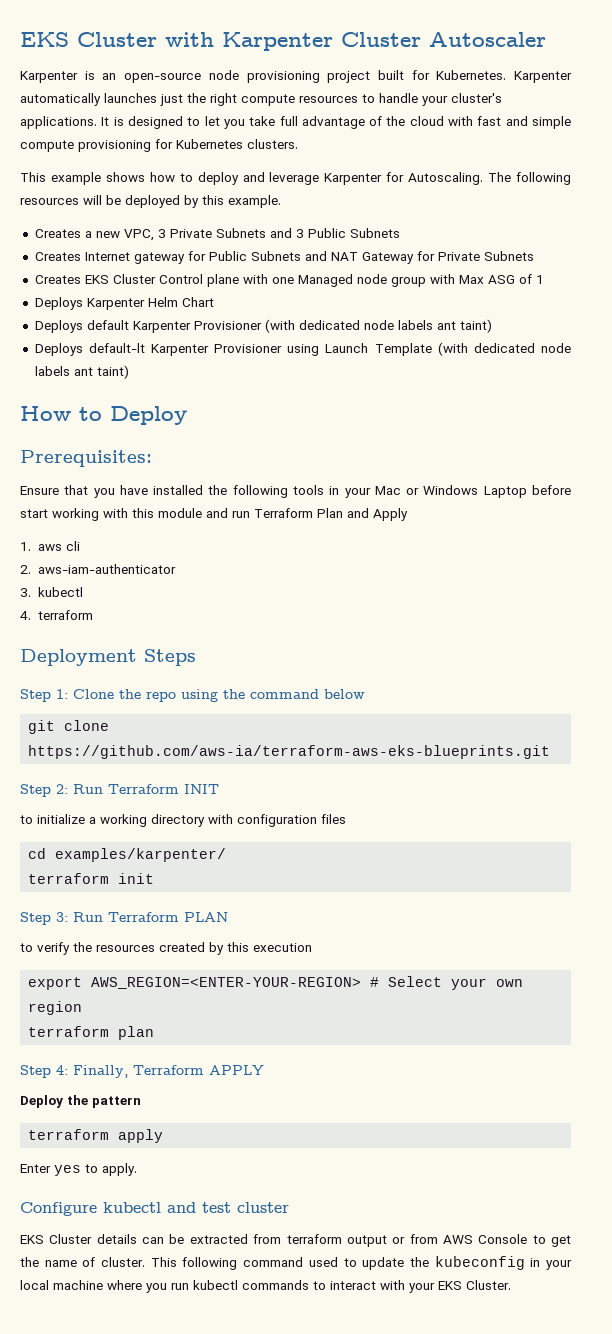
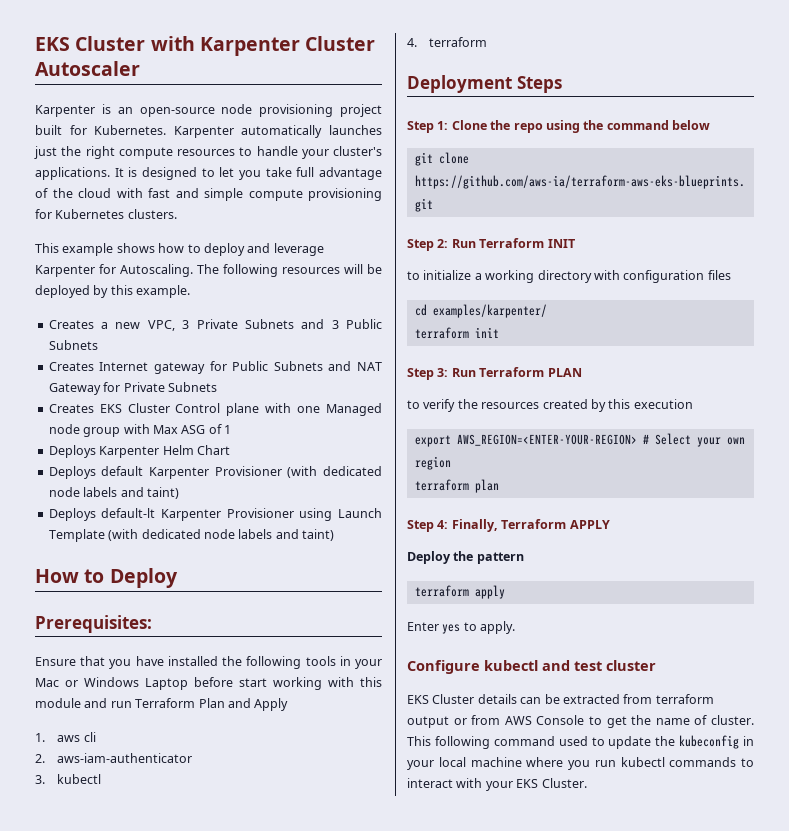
- Deploys default Karpenter Provisioner (with dedicated node labels ant taint)
+ Deploys default Karpenter Provisioner (with dedicated node labels and taint)
- Deploys default-lt Karpenter Provisioner using Launch Template (with dedicated node labels ant taint)
+ Deploys default-lt Karpenter Provisioner using Launch Template (with dedicated node labels and taint)

